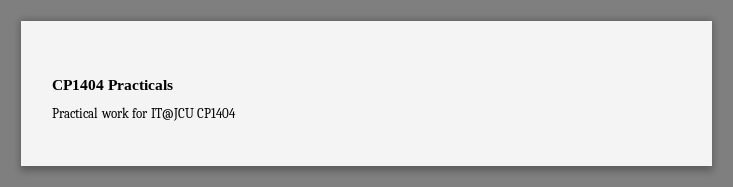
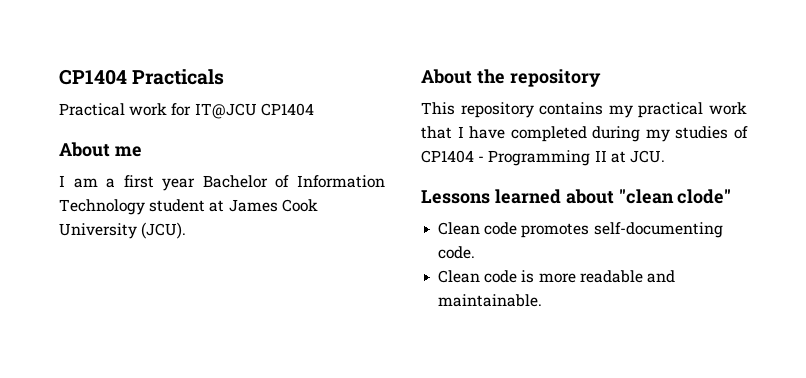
+ About me
+ I am a first year Bachelor of Information Technology student at James Cook University (JCU).
+ About the repository
+ This repository contains my practical work that I have completed during my studies of CP1404 - Programming II at JCU.
+ Lessons learned about "clean clode"
+ Clean code promotes self-documenting code.
+ Clean code is more readable and maintainable.

